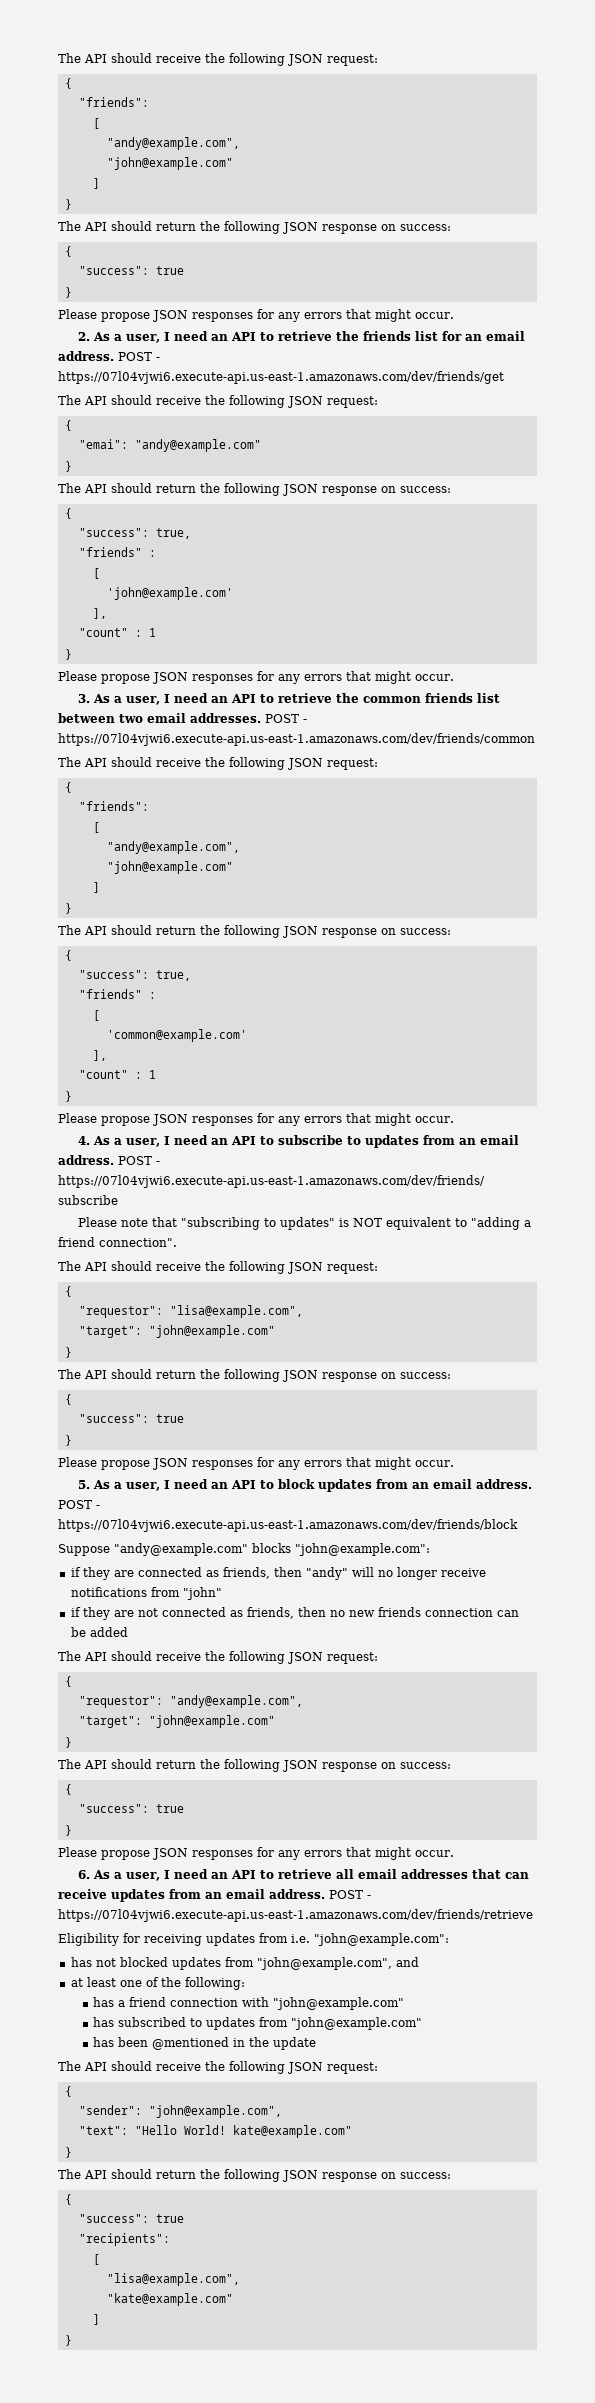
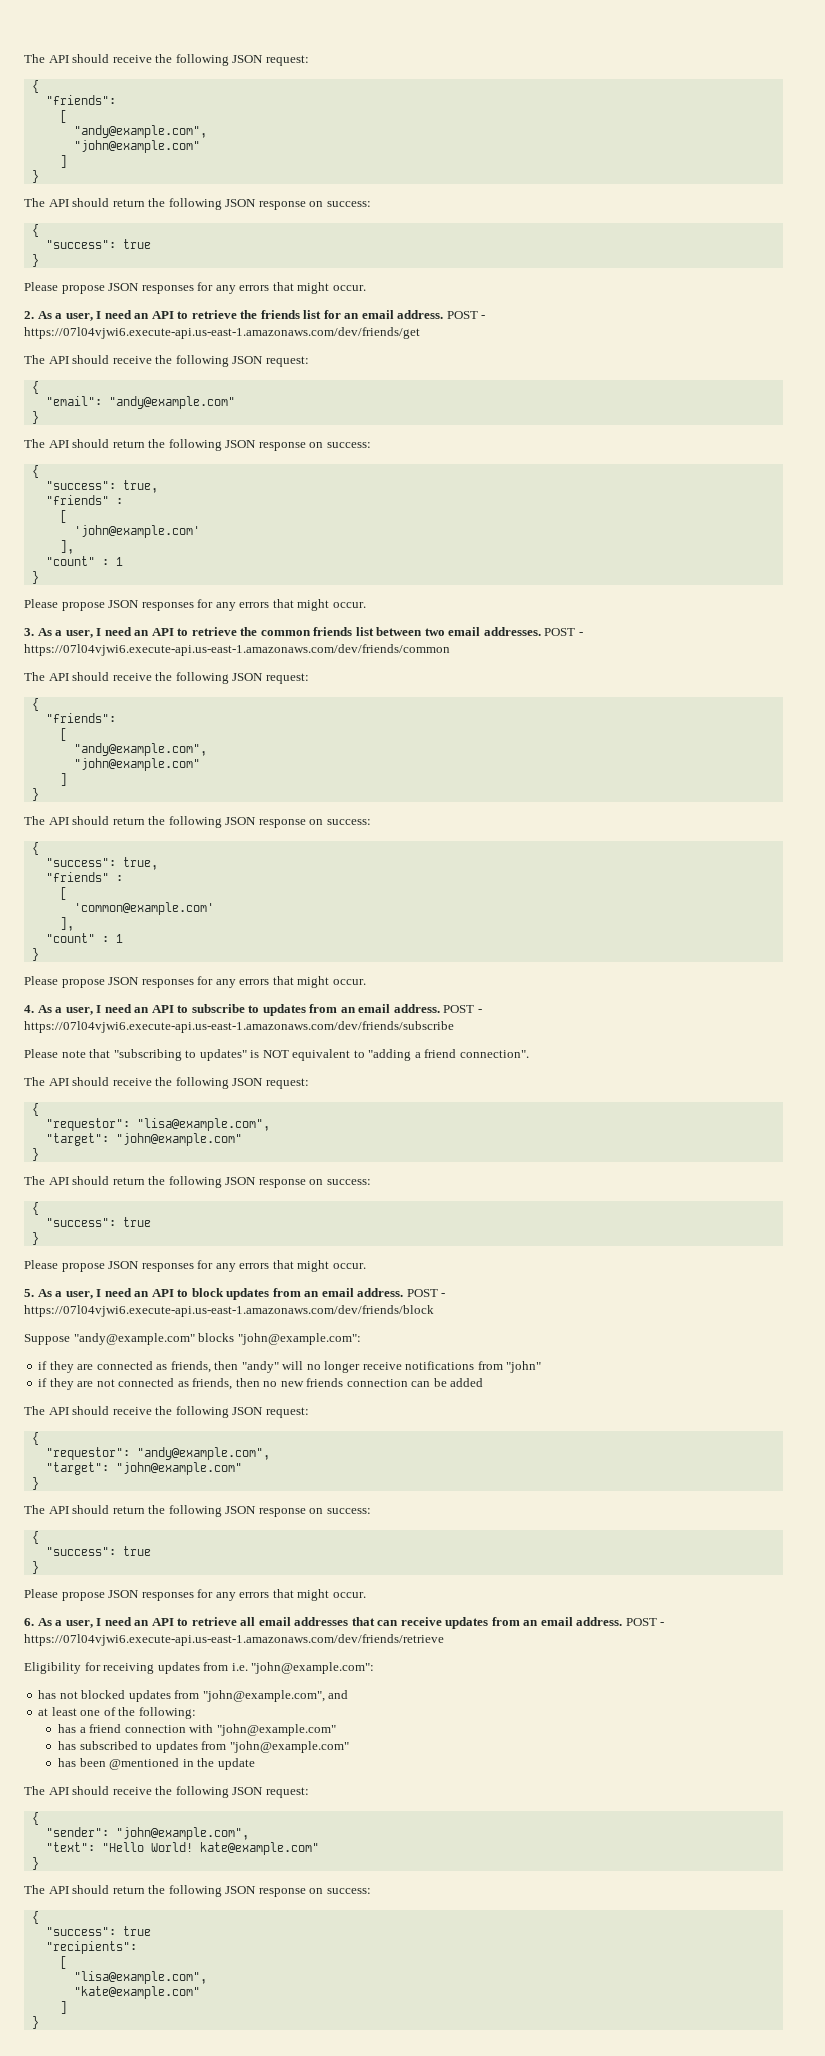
- "emai": "andy@example.com"
+ "email": "andy@example.com"

